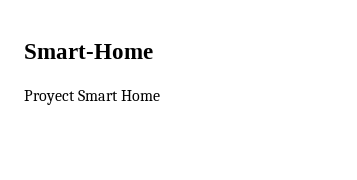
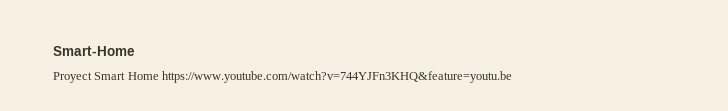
- Proyect Smart Home
+ Proyect Smart Home https://www.youtube.com/watch?v=744YJFn3KHQ&feature=youtu.be

